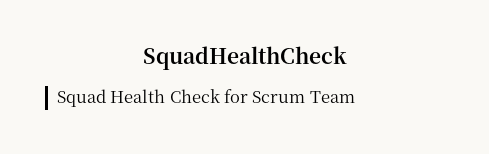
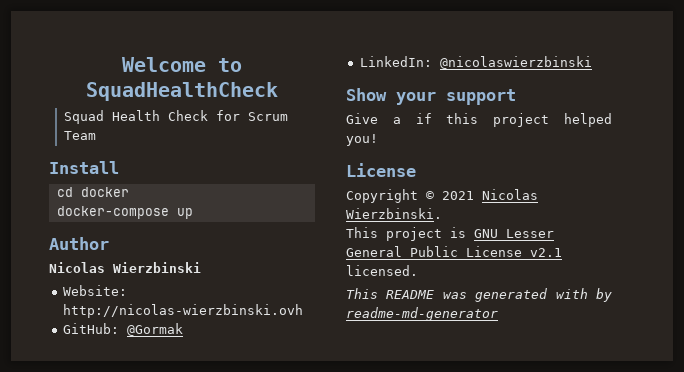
- SquadHealthCheck
+ Welcome to SquadHealthCheck
+ Install
+ cd docker
+ docker-compose up
+ Author
+ Nicolas Wierzbinski
+ Website: http://nicolas-wierzbinski.ovh
+ GitHub: @Gormak
+ LinkedIn: @nicolaswierzbinski
+ Show your support
+ Give a if this project helped you!
+ License
+ Copyright © 2021 Nicolas Wierzbinski.
+ This project is GNU Lesser General Public License v2.1 licensed.
+ This README was generated with by readme-md-generator

